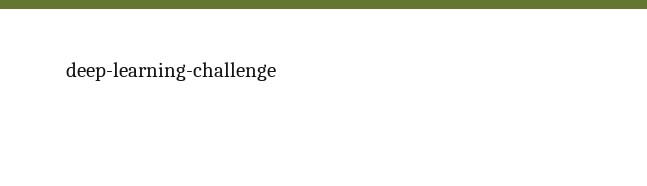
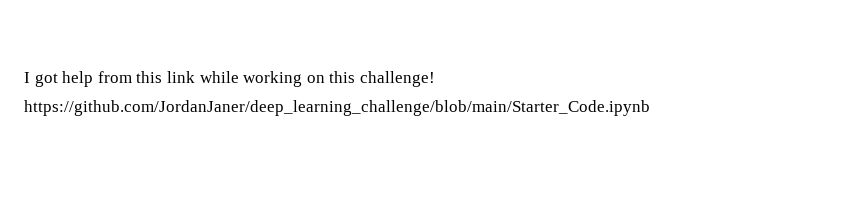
- deep-learning-challenge
+ I got help from this link while working on this challenge! https://github.com/JordanJaner/deep_learning_challenge/blob/main/Starter_Code.ipynb

